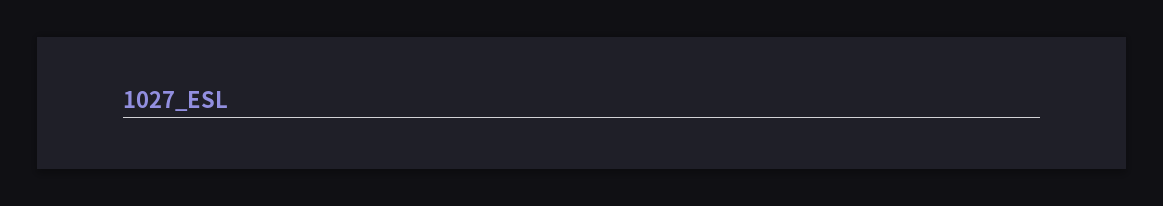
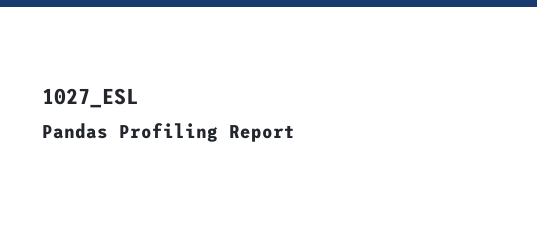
+ Pandas Profiling Report

